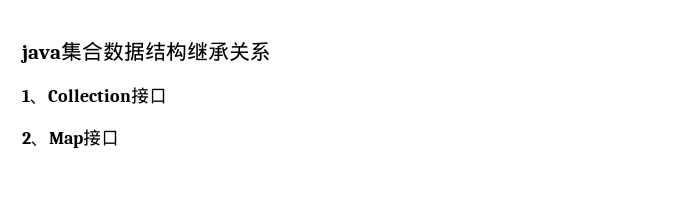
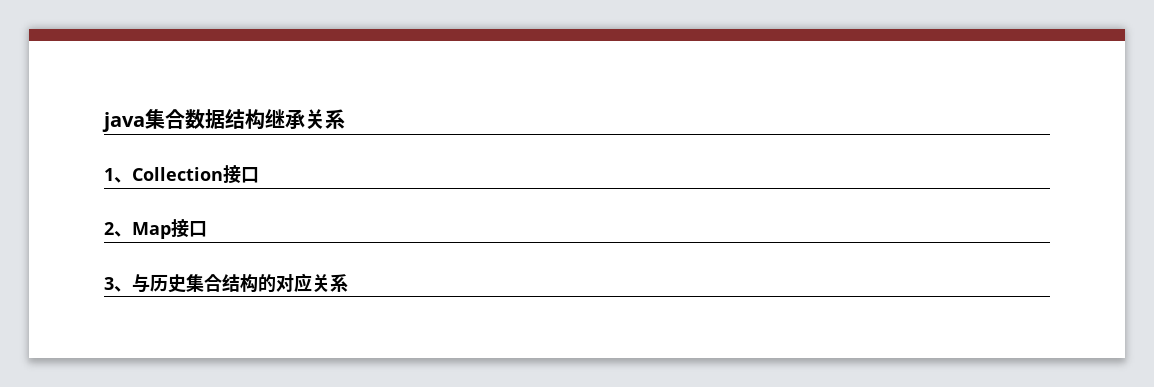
+ 3、与历史集合结构的对应关系

